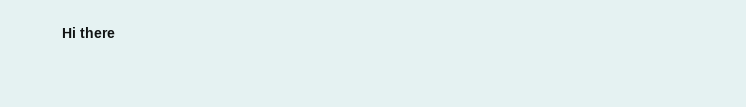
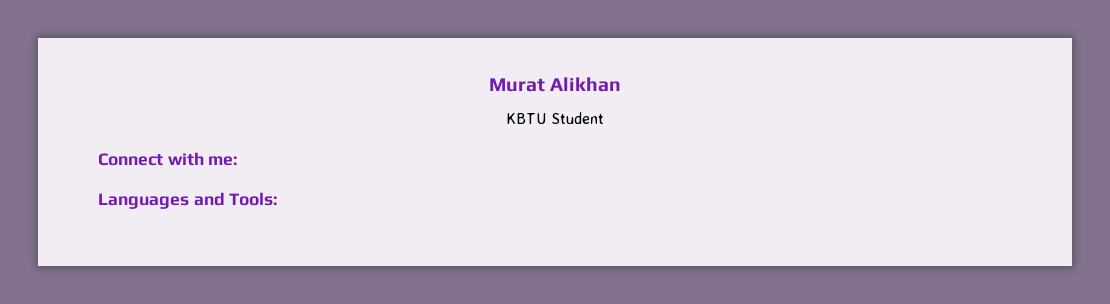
- Hi there
+ Murat Alikhan
+ KBTU Student
+ Connect with me:
+ Languages and Tools:

